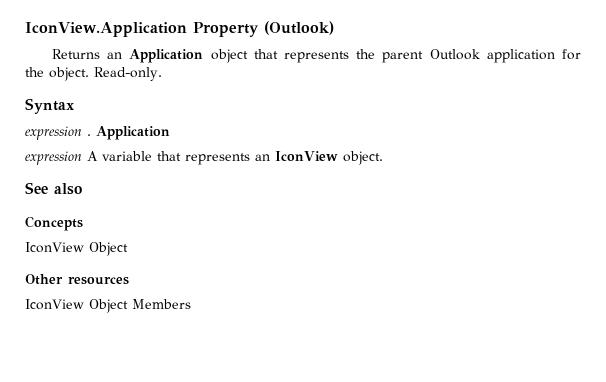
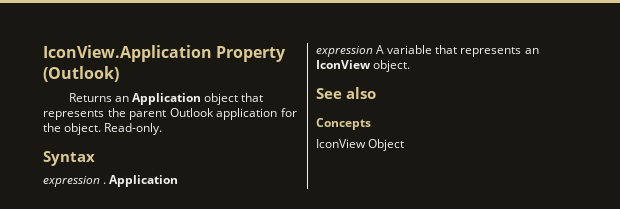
- Other resources
- IconView Object Members

